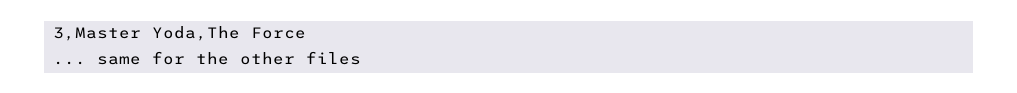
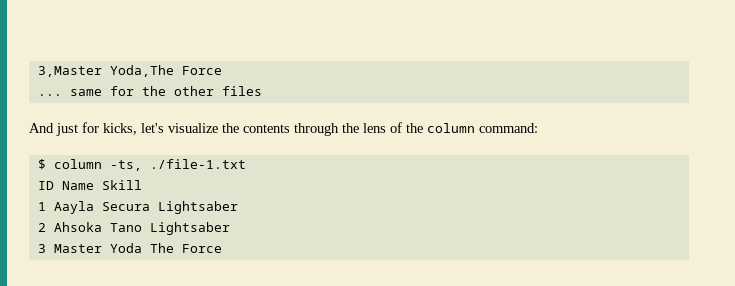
+ And just for kicks, let's visualize the contents through the lens of the column command:
+ $ column -ts, ./file-1.txt
+ ID Name Skill
+ 1 Aayla Secura Lightsaber
+ 2 Ahsoka Tano Lightsaber
+ 3 Master Yoda The Force

